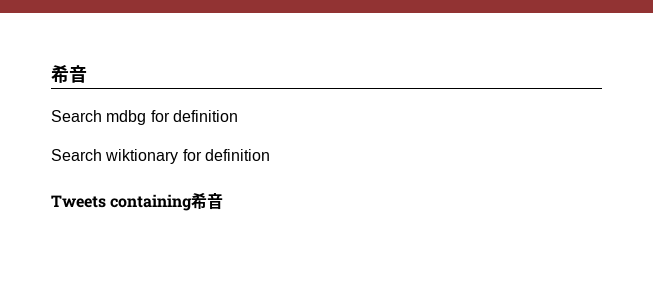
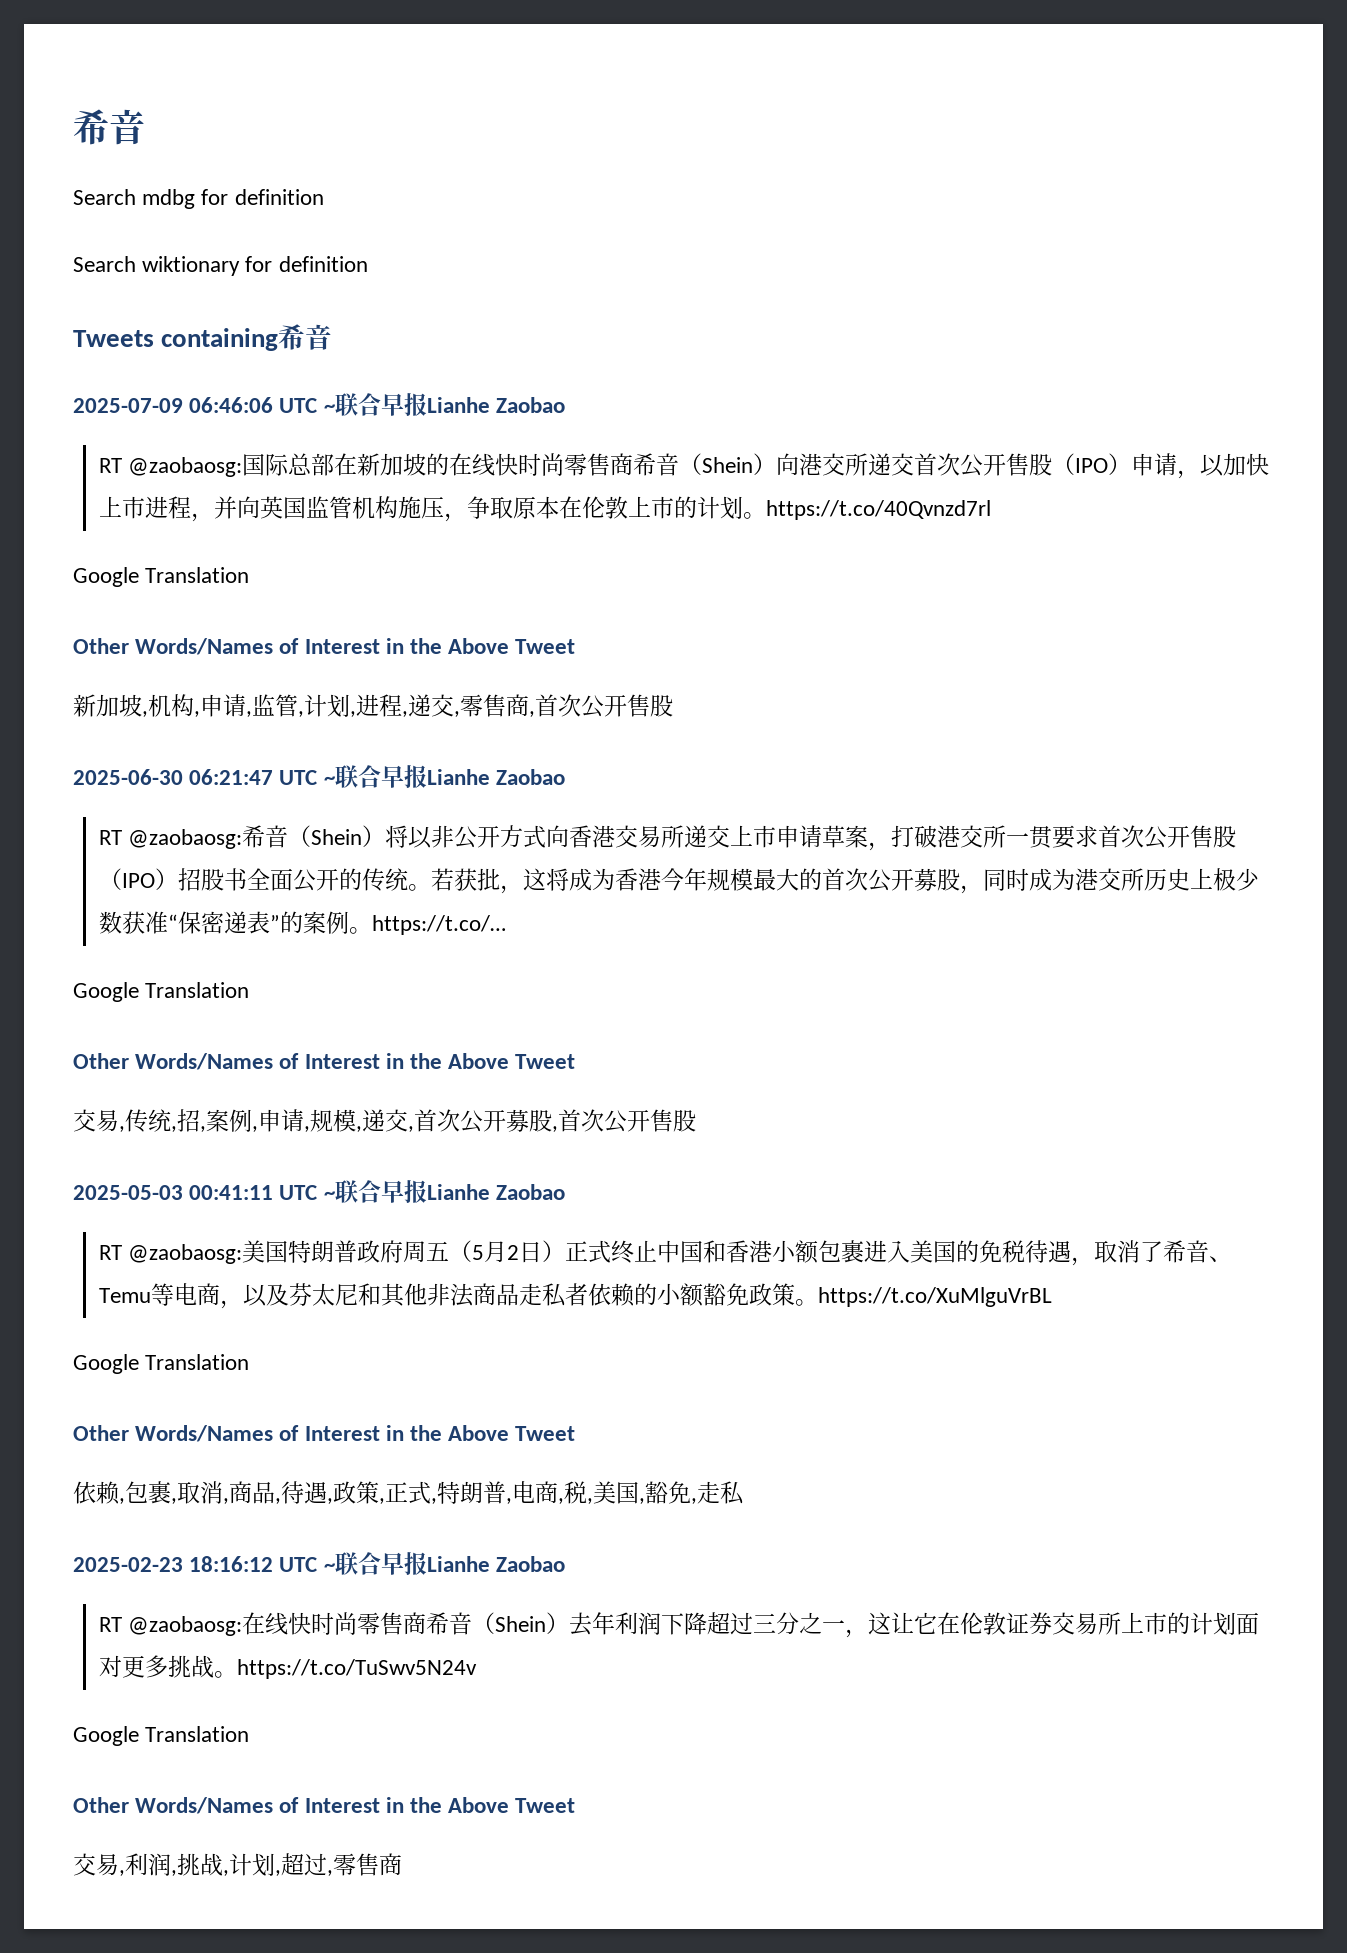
+ 2025-07-09 06:46:06 UTC ~联合早报Lianhe Zaobao
+ RT @zaobaosg:国际总部在新加坡的在线快时尚零售商希音（Shein）向港交所递交首次公开售股（IPO）申请，以加快上市进程，并向英国监管机构施压，争取原本在伦敦上市的计划。https://t.co/40Qvnzd7rl
+ Google Translation
+ Other Words/Names of Interest in the Above Tweet
+ 新加坡,机构,申请,监管,计划,进程,递交,零售商,首次公开售股
+ 2025-06-30 06:21:47 UTC ~联合早报Lianhe Zaobao
+ RT @zaobaosg:希音（Shein）将以非公开方式向香港交易所递交上市申请草案，打破港交所一贯要求首次公开售股（IPO）招股书全面公开的传统。若获批，这将成为香港今年规模最大的首次公开募股，同时成为港交所历史上极少数获准“保密递表”的案例。https://t.co/…
+ Google Translation
+ Other Words/Names of Interest in the Above Tweet
+ 交易,传统,招,案例,申请,规模,递交,首次公开募股,首次公开售股
+ 2025-05-03 00:41:11 UTC ~联合早报Lianhe Zaobao
+ RT @zaobaosg:美国特朗普政府周五（5月2日）正式终止中国和香港小额包裹进入美国的免税待遇，取消了希音、Temu等电商，以及芬太尼和其他非法商品走私者依赖的小额豁免政策。https://t.co/XuMlguVrBL
+ Google Translation
+ Other Words/Names of Interest in the Above Tweet
+ 依赖,包裹,取消,商品,待遇,政策,正式,特朗普,电商,税,美国,豁免,走私
+ 2025-02-23 18:16:12 UTC ~联合早报Lianhe Zaobao
+ RT @zaobaosg:在线快时尚零售商希音（Shein）去年利润下降超过三分之一，这让它在伦敦证券交易所上市的计划面对更多挑战。https://t.co/TuSwv5N24v
+ Google Translation
+ Other Words/Names of Interest in the Above Tweet
+ 交易,利润,挑战,计划,超过,零售商

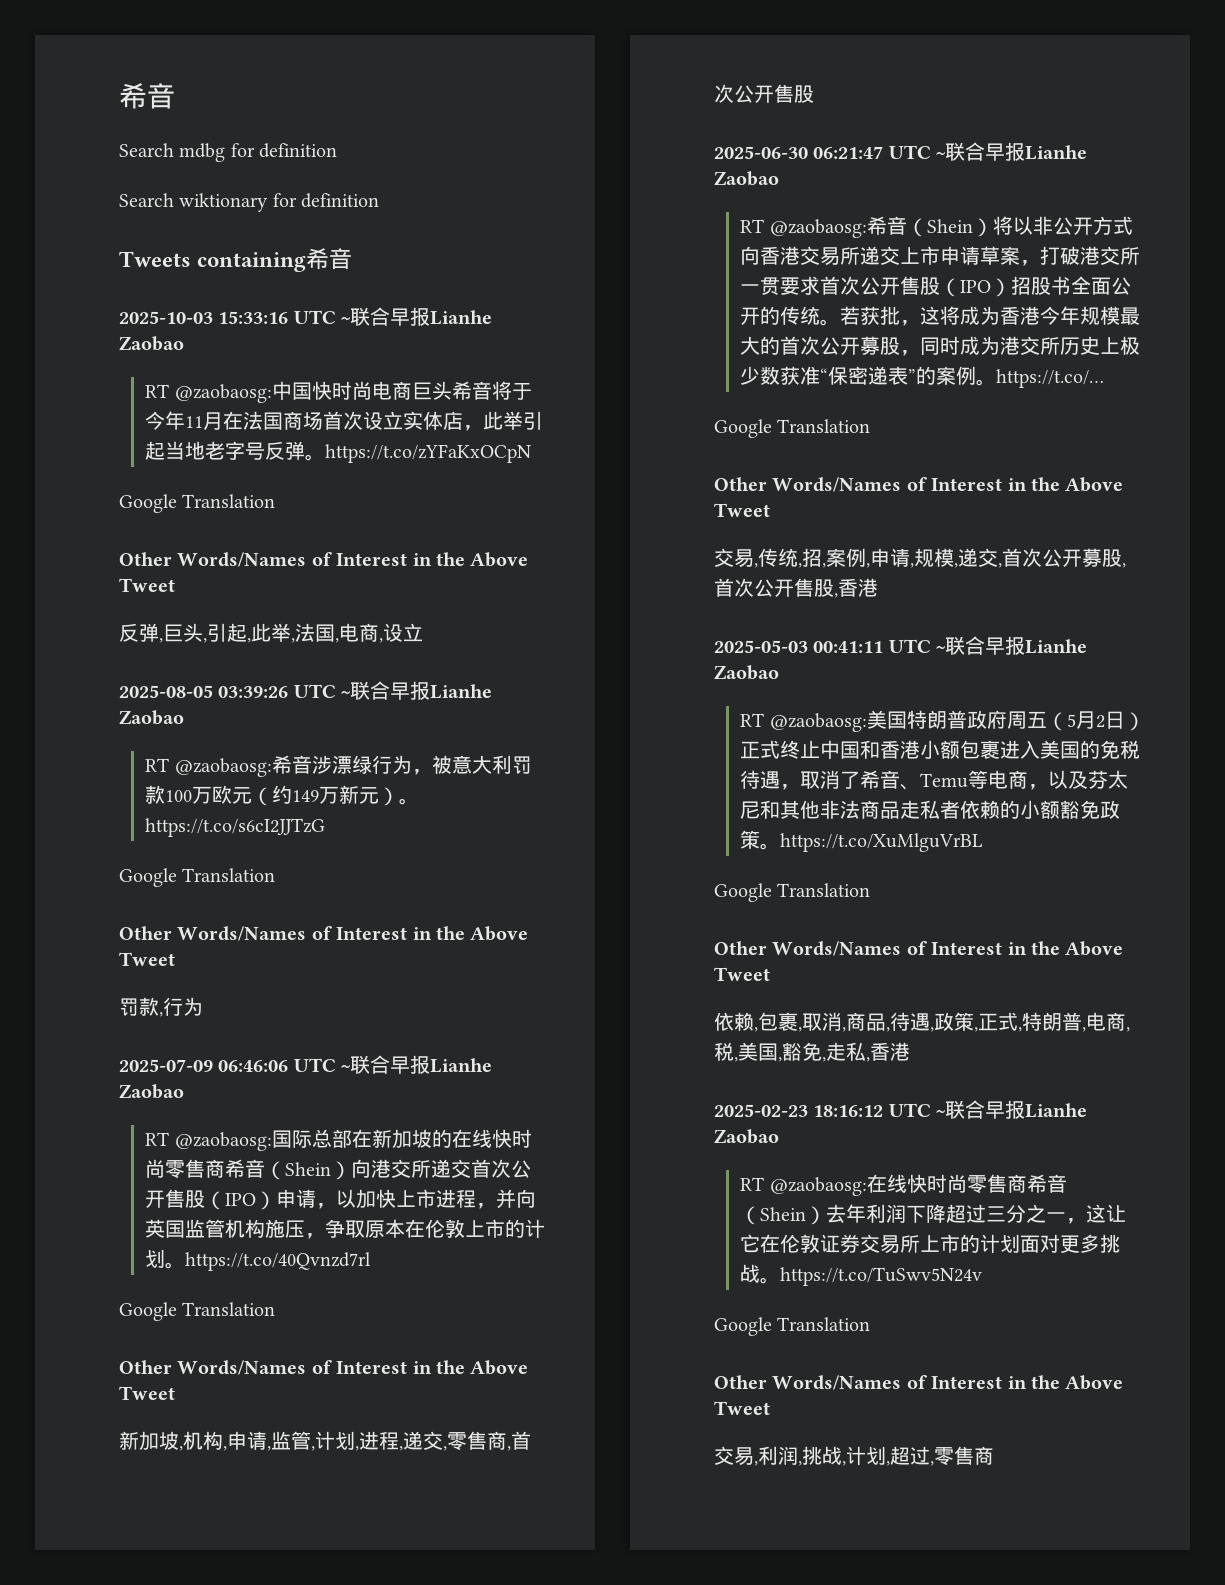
+ 2025-10-03 15:33:16 UTC ~联合早报Lianhe Zaobao
+ RT @zaobaosg:中国快时尚电商巨头希音将于今年11月在法国商场首次设立实体店，此举引起当地老字号反弹。https://t.co/zYFaKxOCpN
+ Google Translation
+ Other Words/Names of Interest in the Above Tweet
+ 反弹,巨头,引起,此举,法国,电商,设立
+ 2025-08-05 03:39:26 UTC ~联合早报Lianhe Zaobao
+ RT @zaobaosg:希音涉漂绿行为，被意大利罚款100万欧元（约149万新元）。https://t.co/s6cI2JJTzG
+ Google Translation
+ Other Words/Names of Interest in the Above Tweet
+ 罚款,行为
- 交易,传统,招,案例,申请,规模,递交,首次公开募股,首次公开售股
+ 交易,传统,招,案例,申请,规模,递交,首次公开募股,首次公开售股,香港
- 依赖,包裹,取消,商品,待遇,政策,正式,特朗普,电商,税,美国,豁免,走私
+ 依赖,包裹,取消,商品,待遇,政策,正式,特朗普,电商,税,美国,豁免,走私,香港

